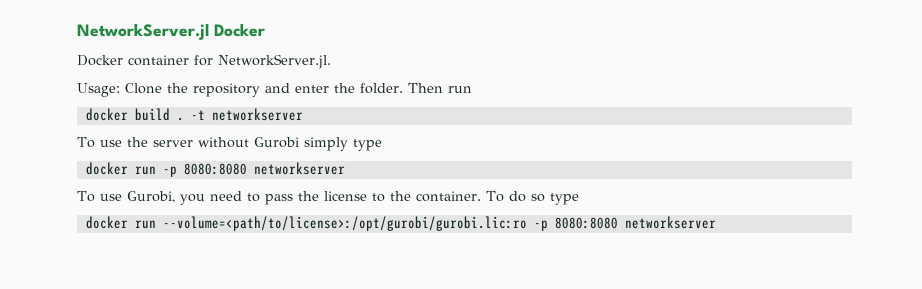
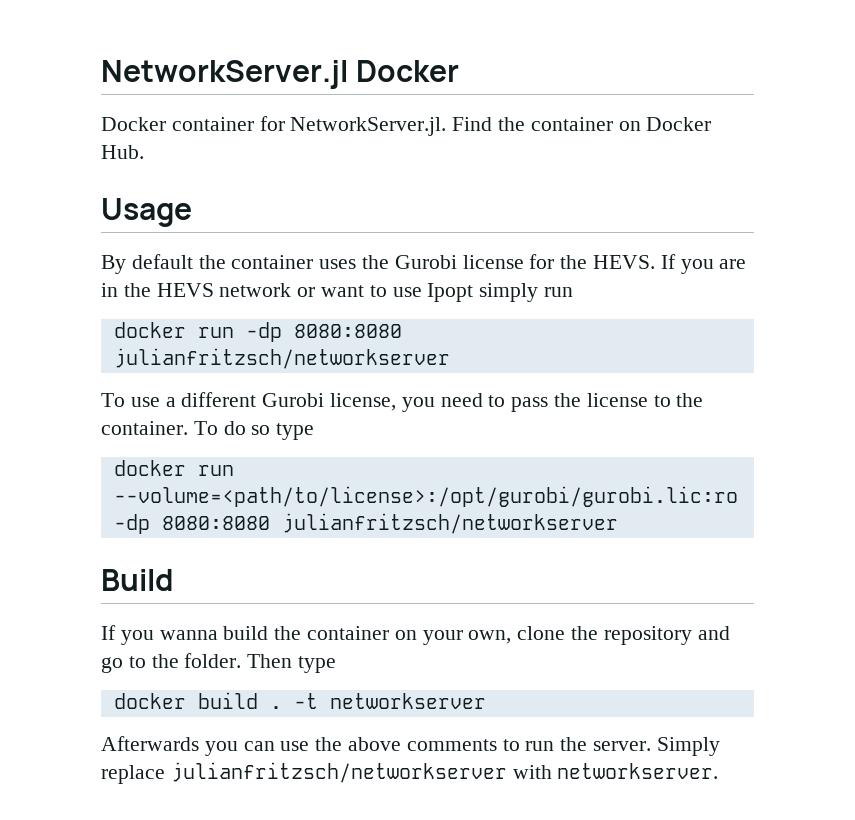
- Docker container for NetworkServer.jl.
- Usage: Clone the repository and enter the folder. Then run
- docker build . -t networkserver
- To use the server without Gurobi simply type
- docker run -p 8080:8080 networkserver
- To use Gurobi, you need to pass the license to the container.
+ Docker container for NetworkServer.jl. Find the container on Docker Hub.
+ Usage
+ By default the container uses the Gurobi license for the HEVS. If you are in the HEVS network or want to use Ipopt simply run
+ docker run -dp 8080:8080 julianfritzsch/networkserver
+ To use a different Gurobi license, you need to pass the license to the container.
- docker run --volume=<path/to/license>:/opt/gurobi/gurobi.lic:ro -p 8080:8080 networkserver
+ docker run --volume=<path/to/license>:/opt/gurobi/gurobi.lic:ro -dp 8080:8080 julianfritzsch/networkserver
+ Build
+ If you wanna build the container on your own, clone the repository and go to the folder. Then type
+ docker build . -t networkserver
+ Afterwards you can use the above comments to run the server. Simply replace julianfritzsch/networkserver with networkserver.

